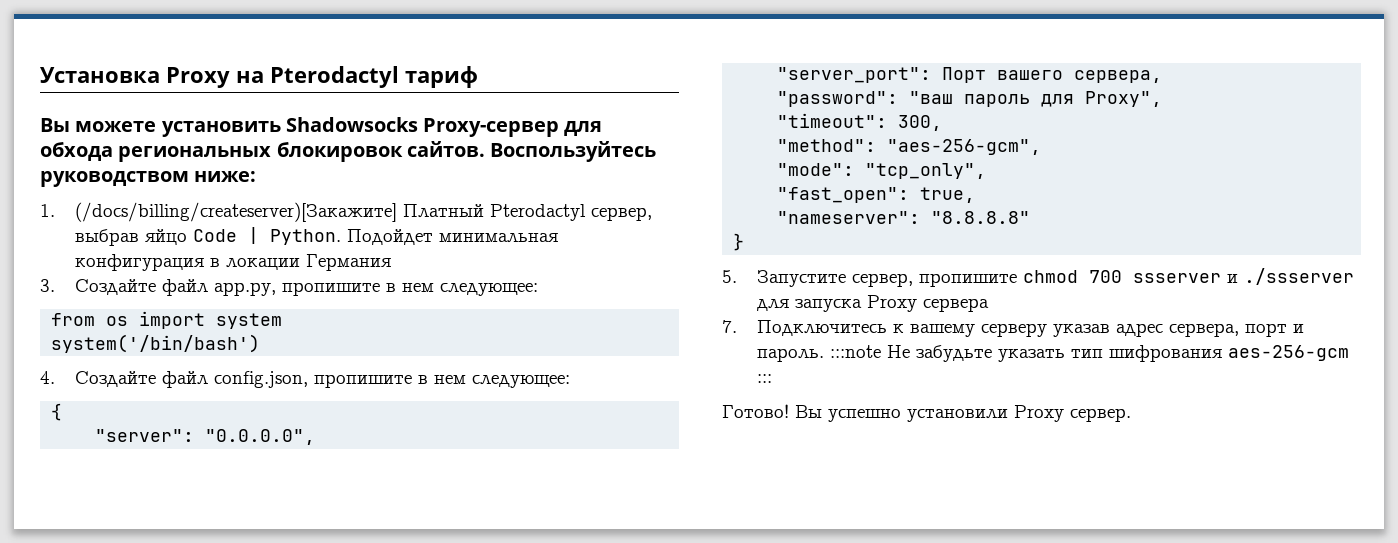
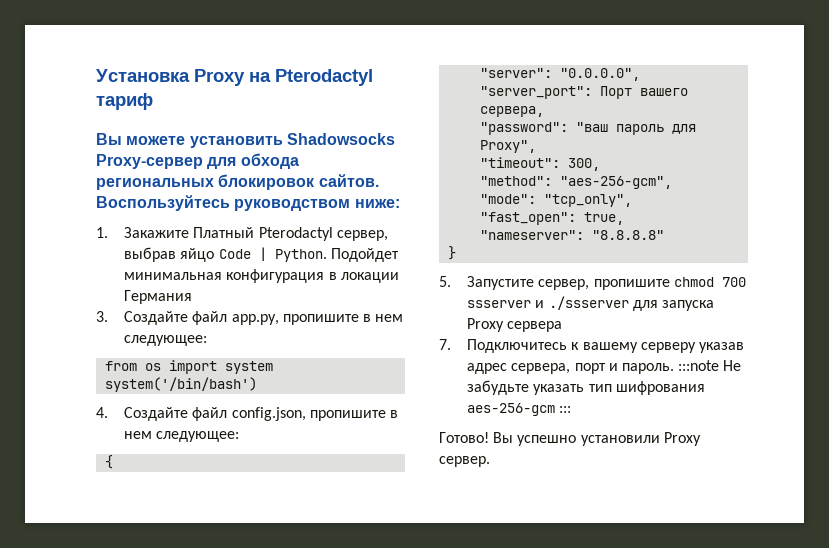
- 1. (/docs/billing/createserver)[Закажите] Платный Pterodactyl сервер, выбрав яйцо Code | Python.
+ 1. Закажите Платный Pterodactyl сервер, выбрав яйцо Code | Python.

